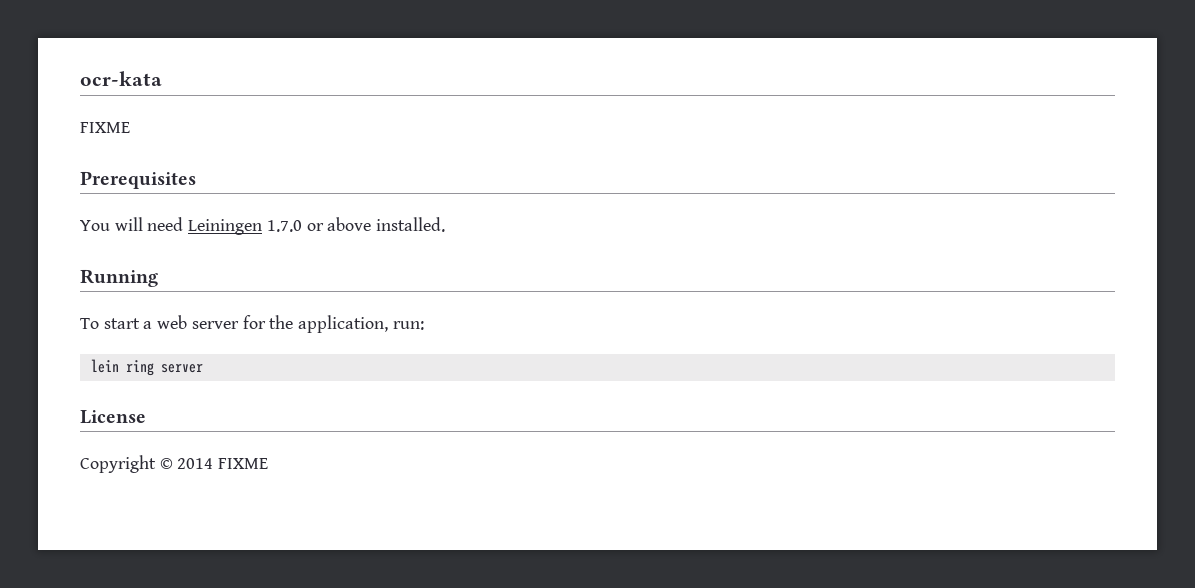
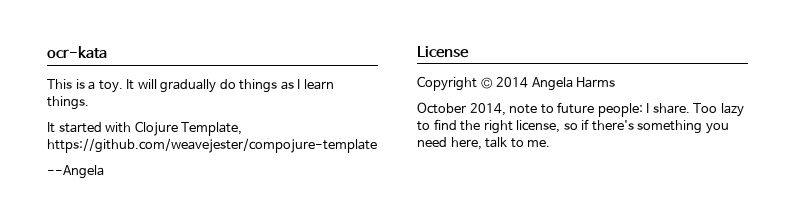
  ocr-kata
- FIXME
- Prerequisites
- You will need Leiningen 1.7.0 or above installed.
- Running
- To start a web server for the application, run:
- lein ring server
+ This is a toy. It will gradually do things as I learn things.
+ It started with Clojure Template, https://github.com/weavejester/compojure-template
+ --Angela
  License
- Copyright © 2014 FIXME
+ Copyright © 2014 Angela Harms
+ October 2014, note to future people: I share. Too lazy to find the right license, so if there's something you need here, talk to me.

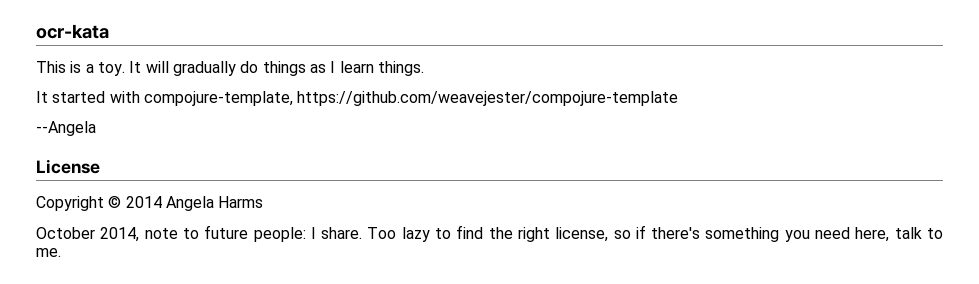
- It started with Clojure Template, https://github.com/weavejester/compojure-template
+ It started with compojure-template, https://github.com/weavejester/compojure-template

